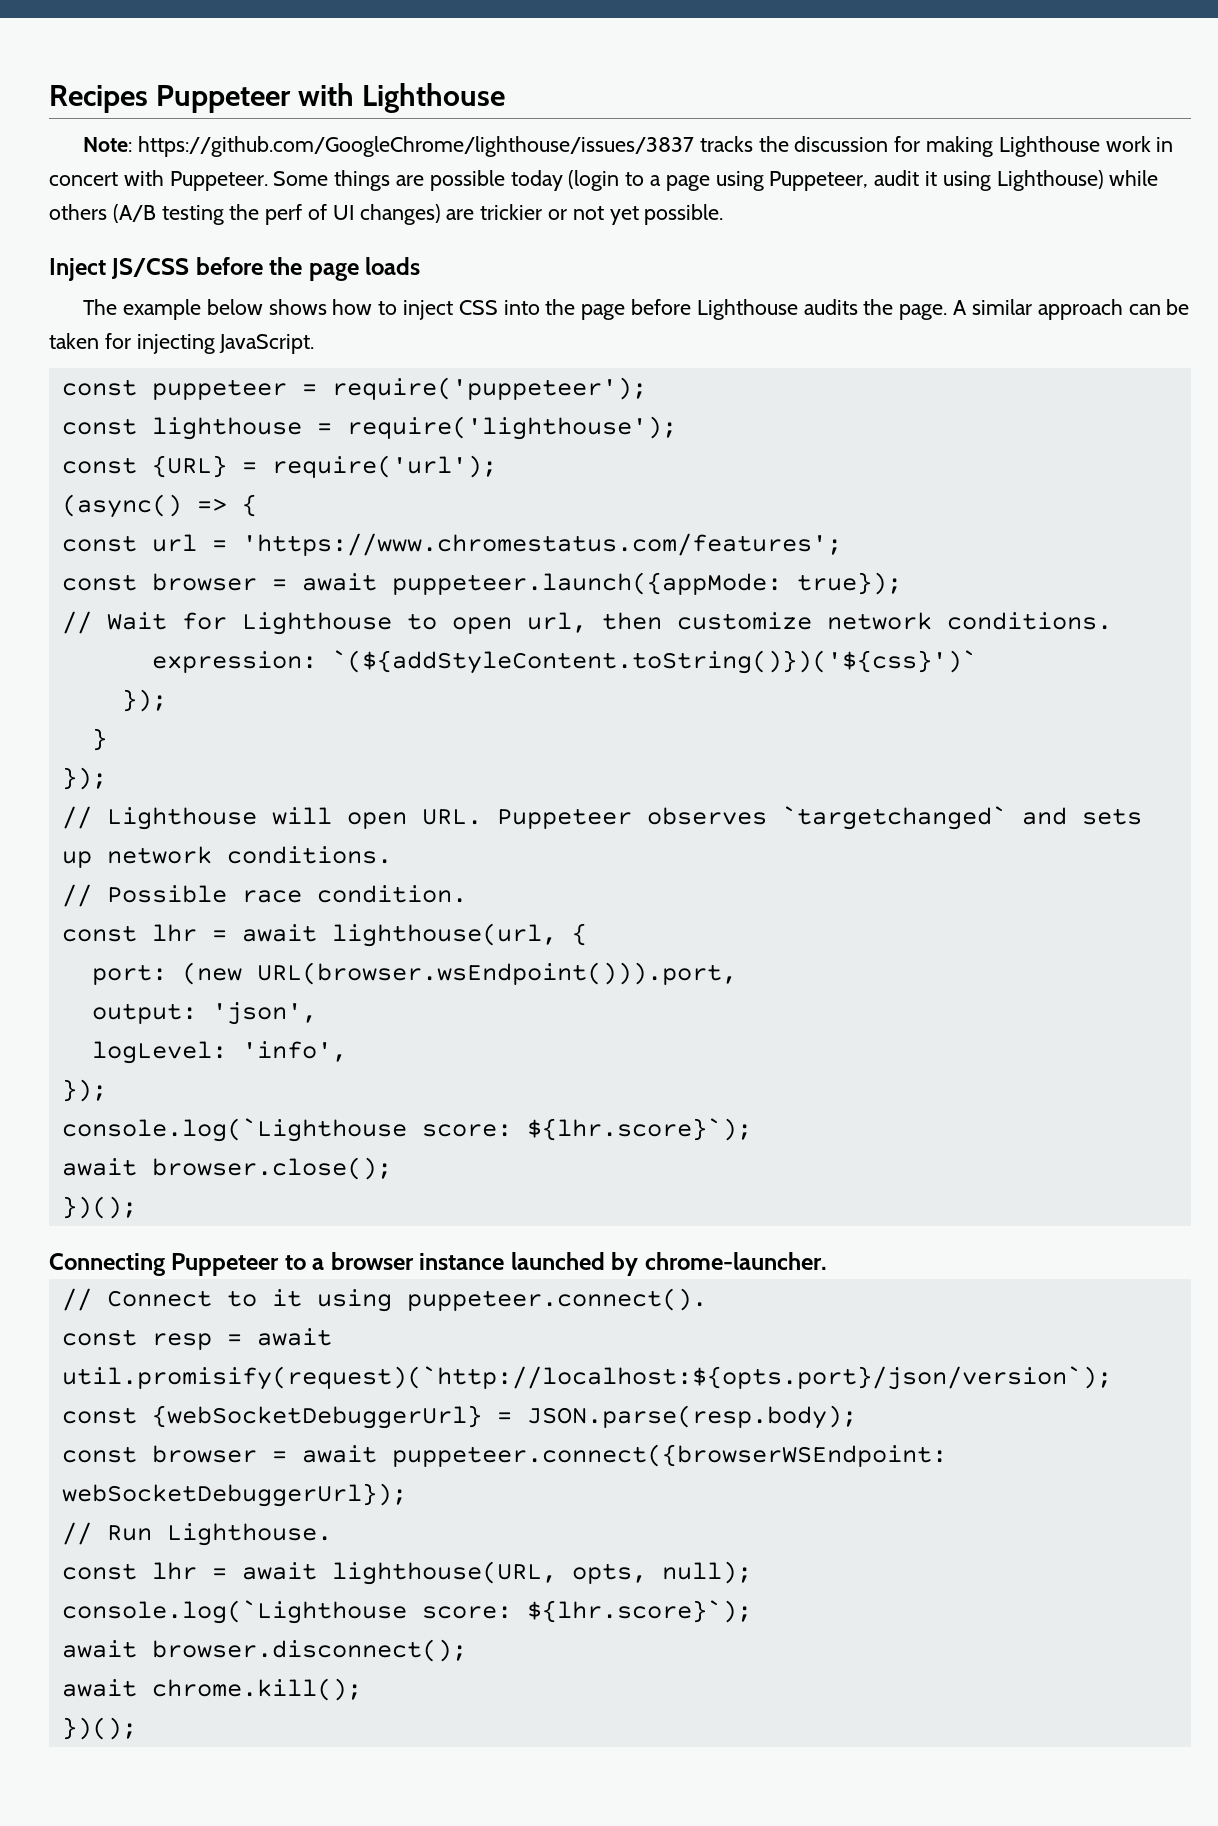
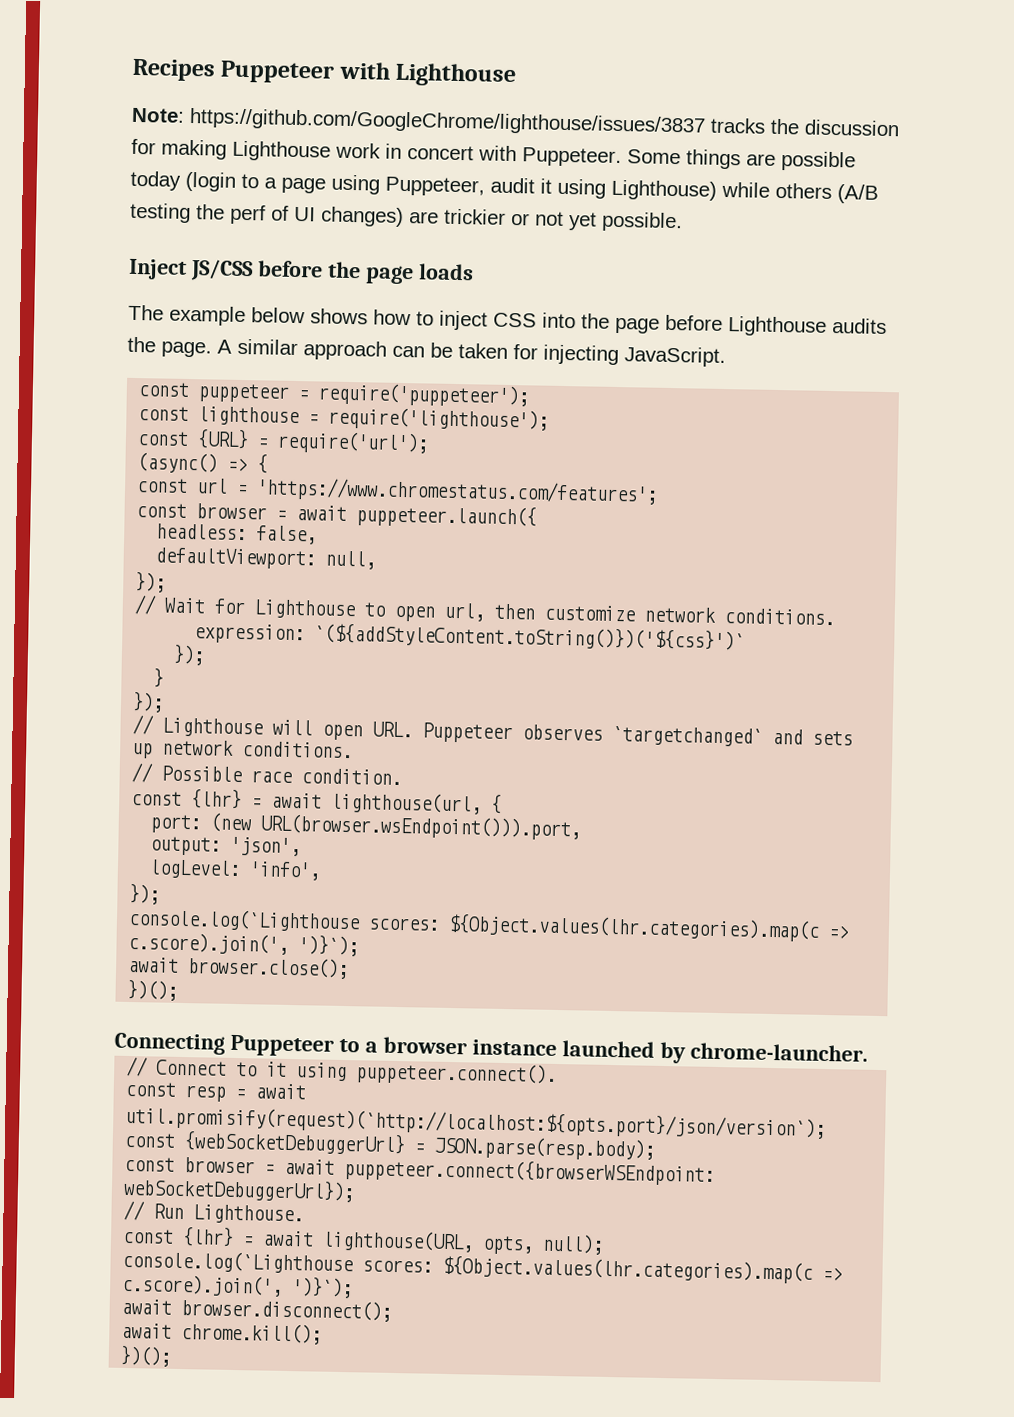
- const browser = await puppeteer.launch({appMode: true});
+ const browser = await puppeteer.launch({
+ headless: false,
+ defaultViewport: null,
+ });
- const lhr = await lighthouse(url, {
+ const {lhr} = await lighthouse(url, {
  logLevel: 'info',
  });
- console.log(`Lighthouse score: ${lhr.score}`);
+ console.log(`Lighthouse scores: ${Object.values(lhr.categories).map(c => c.score).join(', ')}`);
- const lhr = await lighthouse(URL, opts, null);
- console.log(`Lighthouse score: ${lhr.score}`);
+ const {lhr} = await lighthouse(URL, opts, null);
+ console.log(`Lighthouse scores: ${Object.values(lhr.categories).map(c => c.score).join(', ')}`);

